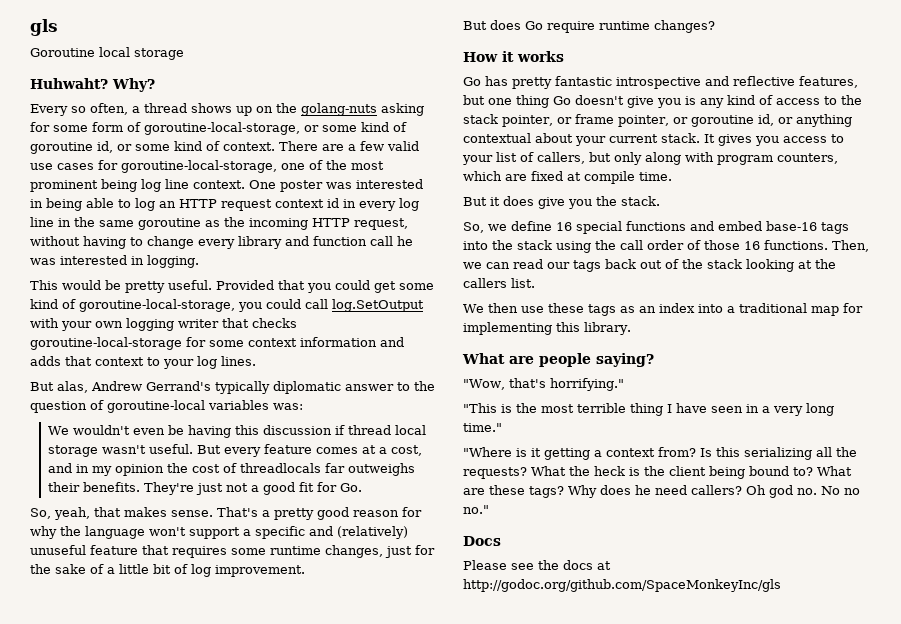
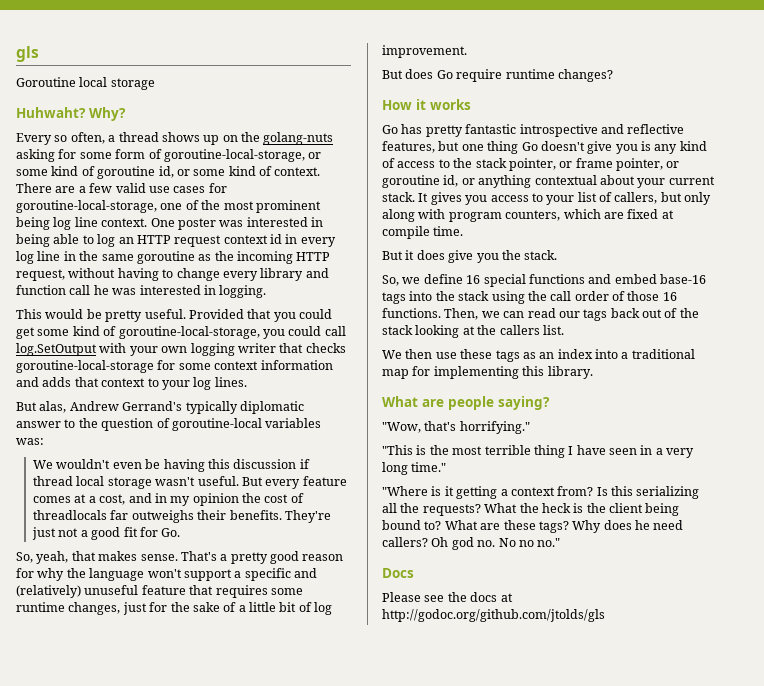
- Please see the docs at http://godoc.org/github.com/SpaceMonkeyInc/gls
+ Please see the docs at http://godoc.org/github.com/jtolds/gls

